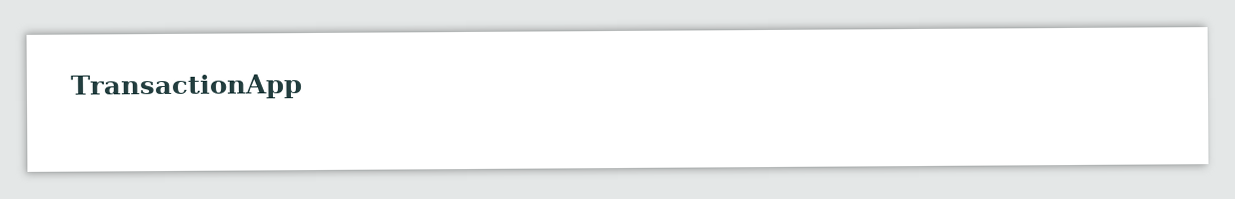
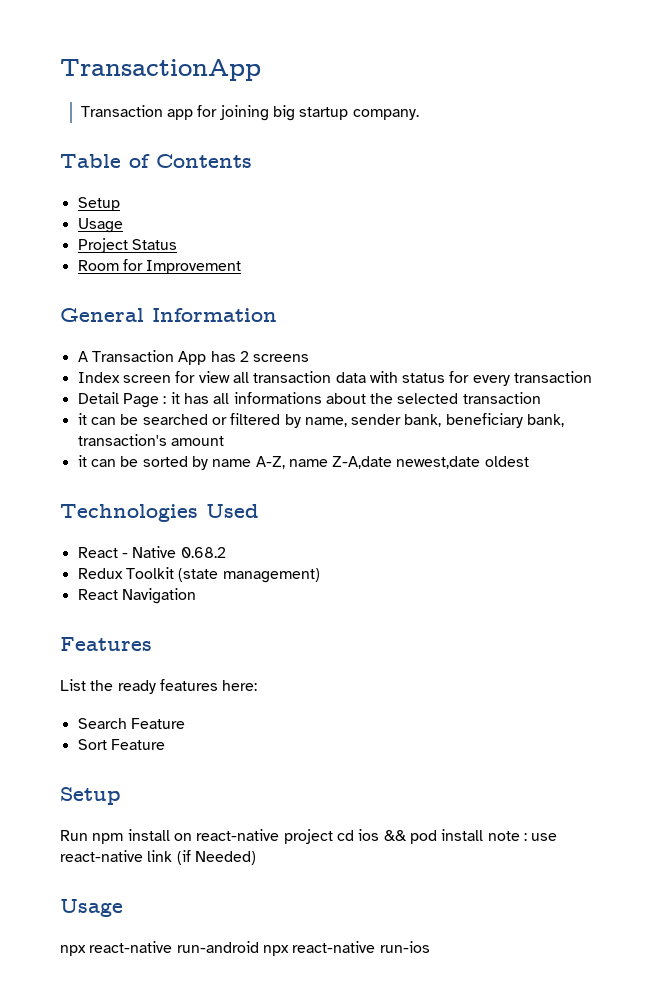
+ Transaction app for joining big startup company.
+ Table of Contents
+ Setup
+ Usage
+ Project Status
+ Room for Improvement
+ General Information
+ A Transaction App has 2 screens
+ Index screen for view all transaction data with status for every transaction
+ Detail Page : it has all informations about the selected transaction
+ it can be searched or filtered by name, sender bank, beneficiary bank, transaction's amount
+ it can be sorted by name A-Z, name Z-A,date newest,date oldest
+ Technologies Used
+ React - Native 0.68.2
+ Redux Toolkit (state management)
+ React Navigation
+ Features
+ List the ready features here:
+ Search Feature
+ Sort Feature
+ Setup
+ Run npm install on react-native project cd ios && pod install note : use react-native link (if Needed)
+ Usage
+ npx react-native run-android npx react-native run-ios

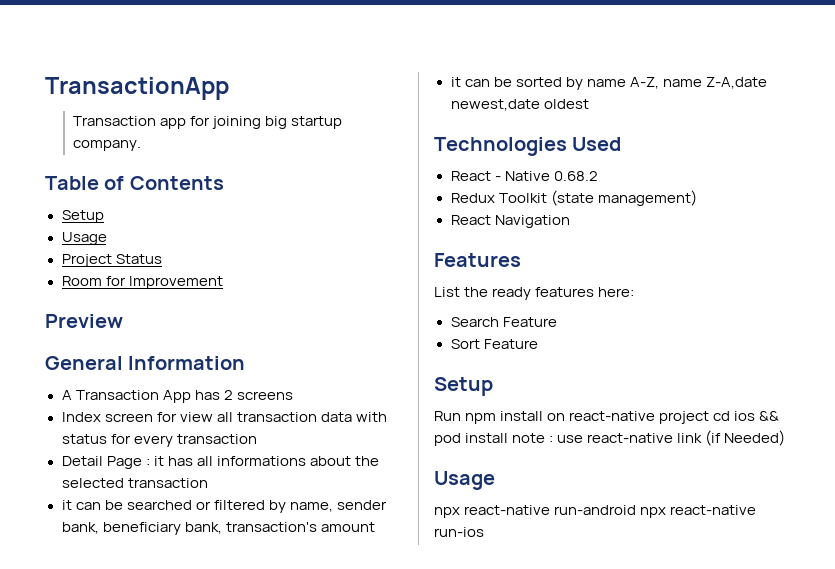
+ Preview

